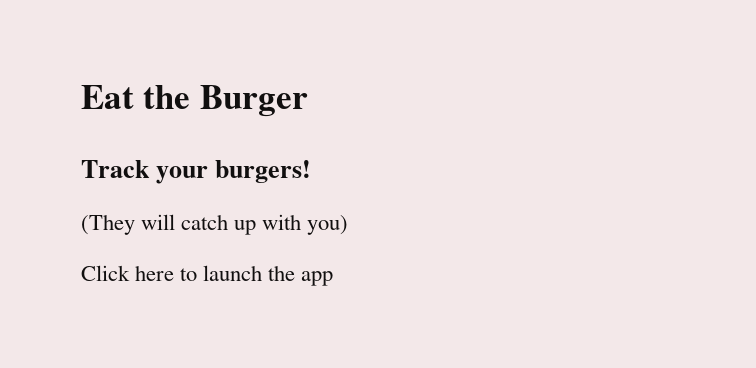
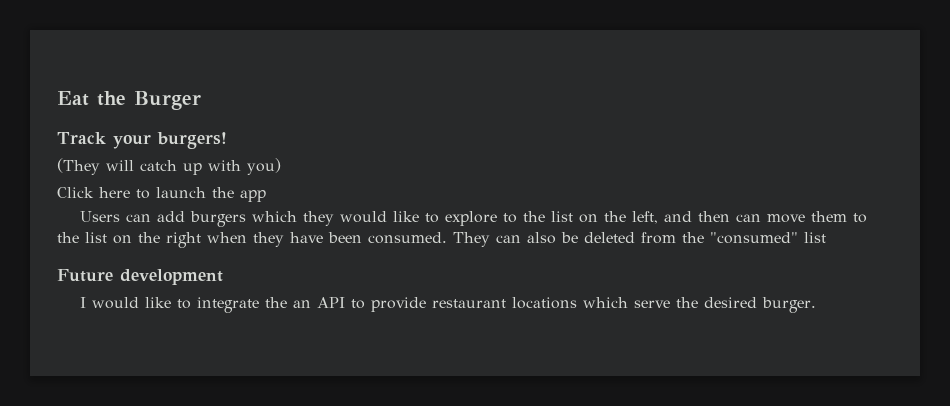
+ Users can add burgers which they would like to explore to the list on the left, and then can move them to the list on the right when they have been consumed. They can also be deleted from the "consumed" list
+ Future development
+ I would like to integrate the an API to provide restaurant locations which serve the desired burger.

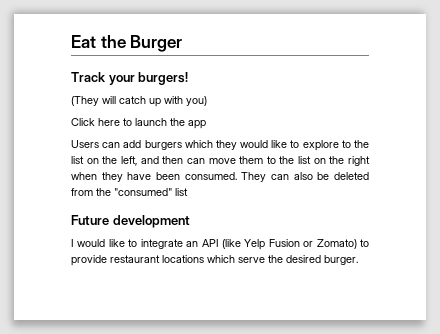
- I would like to integrate the an API to provide restaurant locations which serve the desired burger.
+ I would like to integrate an API (like Yelp Fusion or Zomato) to provide restaurant locations which serve the desired burger.

